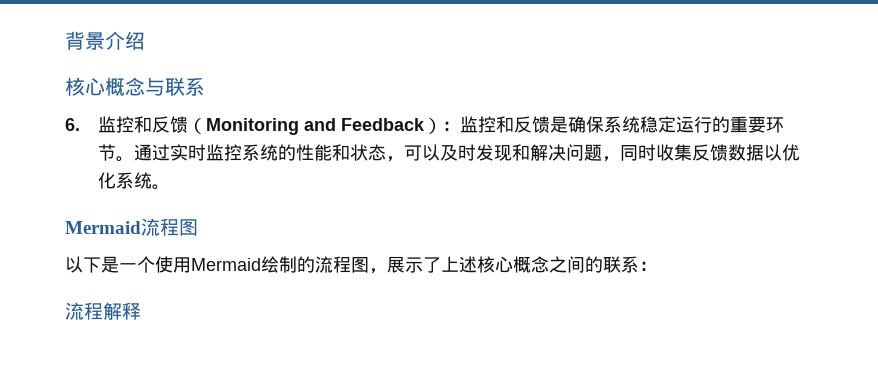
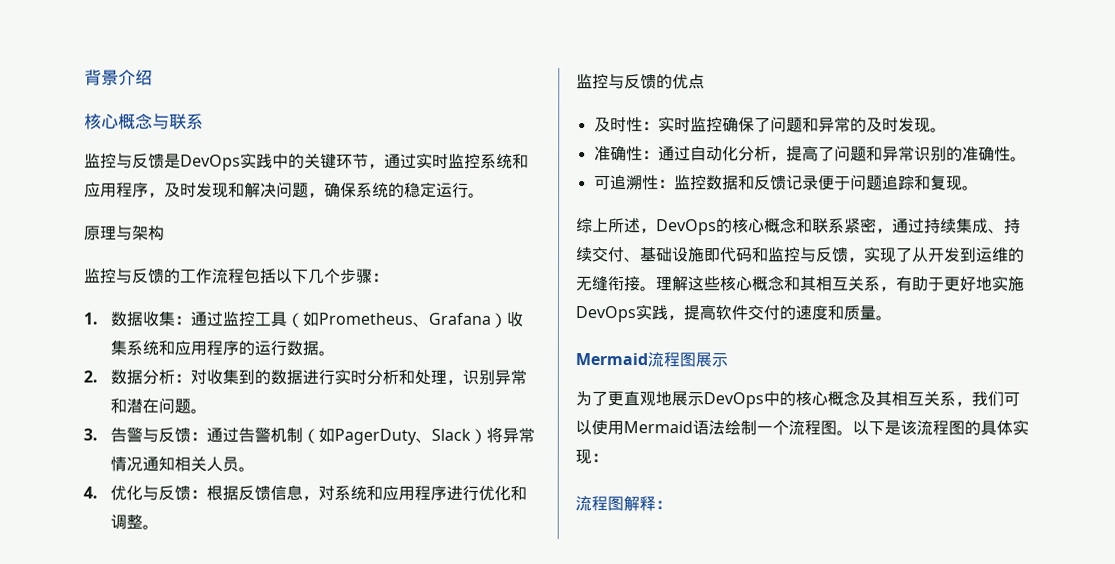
- 6.监控和反馈（Monitoring and Feedback）：监控和反馈是确保系统稳定运行的重要环节。通过实时监控系统的性能和状态，可以及时发现和解决问题，同时收集反馈数据以优化系统。
- Mermaid流程图
- 以下是一个使用Mermaid绘制的流程图，展示了上述核心概念之间的联系：
+ 监控与反馈是DevOps实践中的关键环节，通过实时监控系统和应用程序，及时发现和解决问题，确保系统的稳定运行。
+ 原理与架构
+ 监控与反馈的工作流程包括以下几个步骤：
+ 1.数据收集：通过监控工具（如Prometheus、Grafana）收集系统和应用程序的运行数据。
+ 2.数据分析：对收集到的数据进行实时分析和处理，识别异常和潜在问题。
+ 3.告警与反馈：通过告警机制（如PagerDuty、Slack）将异常情况通知相关人员。
+ 4.优化与反馈：根据反馈信息，对系统和应用程序进行优化和调整。
+ 监控与反馈的优点
+ 及时性：实时监控确保了问题和异常的及时发现。
+ 准确性：通过自动化分析，提高了问题和异常识别的准确性。
+ 可追溯性：监控数据和反馈记录便于问题追踪和复现。
+ 综上所述，DevOps的核心概念和联系紧密，通过持续集成、持续交付、基础设施即代码和监控与反馈，实现了从开发到运维的无缝衔接。理解这些核心概念和其相互关系，有助于更好地实施DevOps实践，提高软件交付的速度和质量。
+ Mermaid流程图展示
+ 为了更直观地展示DevOps中的核心概念及其相互关系，我们可以使用Mermaid语法绘制一个流程图。以下是该流程图的具体实现：
- 流程解释
+ 流程图解释：

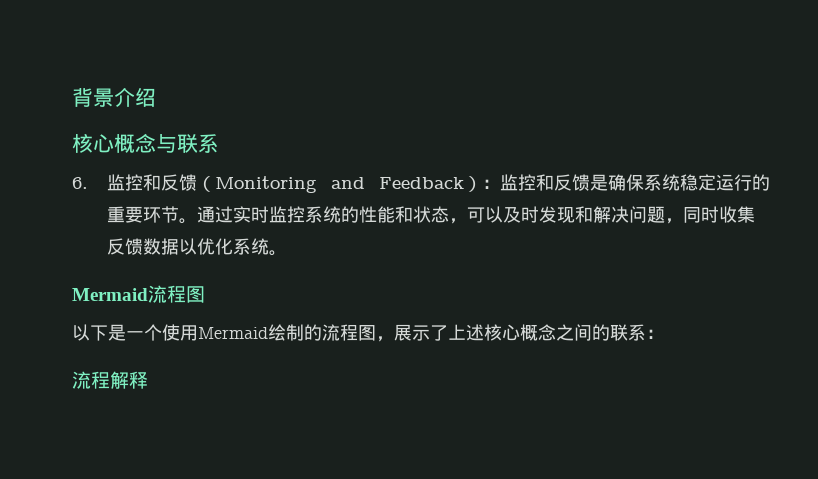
- 监控与反馈是DevOps实践中的关键环节，通过实时监控系统和应用程序，及时发现和解决问题，确保系统的稳定运行。
- 原理与架构
- 监控与反馈的工作流程包括以下几个步骤：
- 1.数据收集：通过监控工具（如Prometheus、Grafana）收集系统和应用程序的运行数据。
- 2.数据分析：对收集到的数据进行实时分析和处理，识别异常和潜在问题。
- 3.告警与反馈：通过告警机制（如PagerDuty、Slack）将异常情况通知相关人员。
- 4.优化与反馈：根据反馈信息，对系统和应用程序进行优化和调整。
- 监控与反馈的优点
- 及时性：实时监控确保了问题和异常的及时发现。
- 准确性：通过自动化分析，提高了问题和异常识别的准确性。
- 可追溯性：监控数据和反馈记录便于问题追踪和复现。
- 综上所述，DevOps的核心概念和联系紧密，通过持续集成、持续交付、基础设施即代码和监控与反馈，实现了从开发到运维的无缝衔接。理解这些核心概念和其相互关系，有助于更好地实施DevOps实践，提高软件交付的速度和质量。
- Mermaid流程图展示
- 为了更直观地展示DevOps中的核心概念及其相互关系，我们可以使用Mermaid语法绘制一个流程图。以下是该流程图的具体实现：
+ 6.监控和反馈（Monitoring and Feedback）：监控和反馈是确保系统稳定运行的重要环节。通过实时监控系统的性能和状态，可以及时发现和解决问题，同时收集反馈数据以优化系统。
+ Mermaid流程图
+ 以下是一个使用Mermaid绘制的流程图，展示了上述核心概念之间的联系：
- 流程图解释：
+ 流程解释

